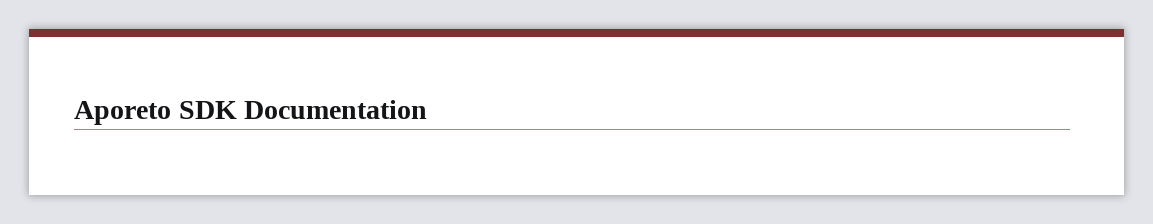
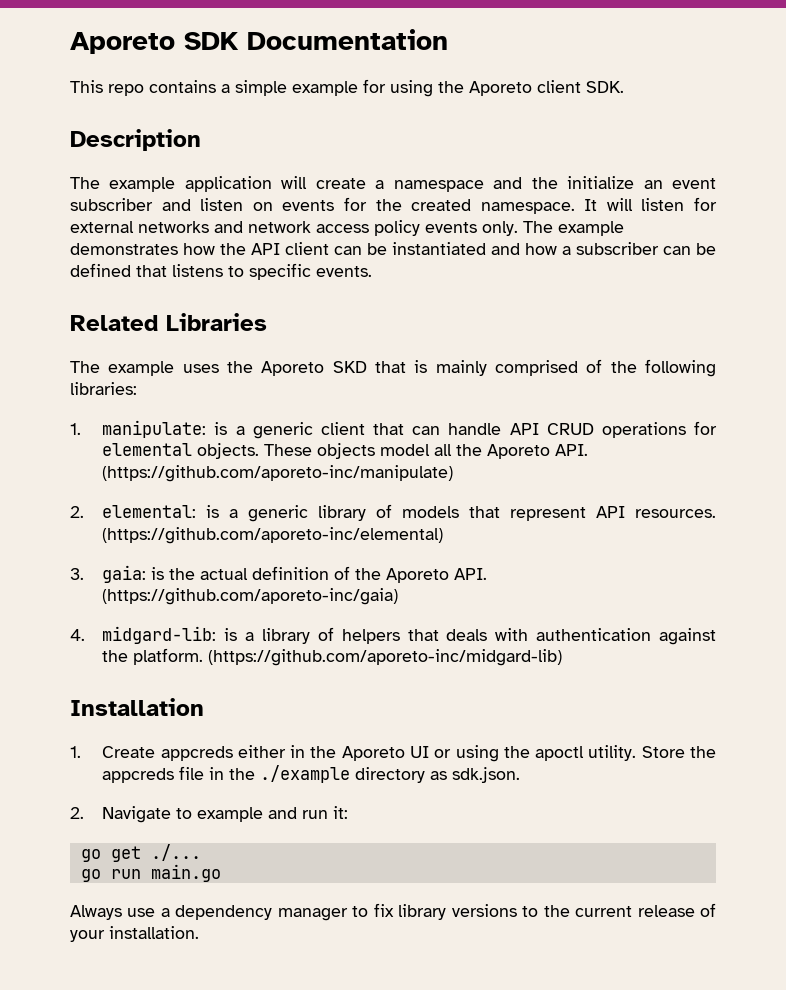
+ This repo contains a simple example for using the Aporeto client SDK.
+ Description
+ The example application will create a namespace and the initialize an event subscriber and listen on events for the created namespace. It will listen for external networks and network access policy events only. The example demonstrates how the API client can be instantiated and how a subscriber can be defined that listens to specific events.
+ Related Libraries
+ The example uses the Aporeto SKD that is mainly comprised of the following libraries:
+ 1. manipulate: is a generic client that can handle API CRUD operations for elemental objects. These objects model all the Aporeto API. (https://github.com/aporeto-inc/manipulate)
+ 2. elemental: is a generic library of models that represent API resources. (https://github.com/aporeto-inc/elemental)
+ 3. gaia: is the actual definition of the Aporeto API. (https://github.com/aporeto-inc/gaia)
+ 4. midgard-lib: is a library of helpers that deals with authentication against the platform. (https://github.com/aporeto-inc/midgard-lib)
+ Installation
+ 1. Create appcreds either in the Aporeto UI or using the apoctl utility. Store the appcreds file in the ./example directory as sdk.json.
+ 2. Navigate to example and run it:
+ go get ./...
+ go run main.go
+ Always use a dependency manager to fix library versions to the current release of your installation.

